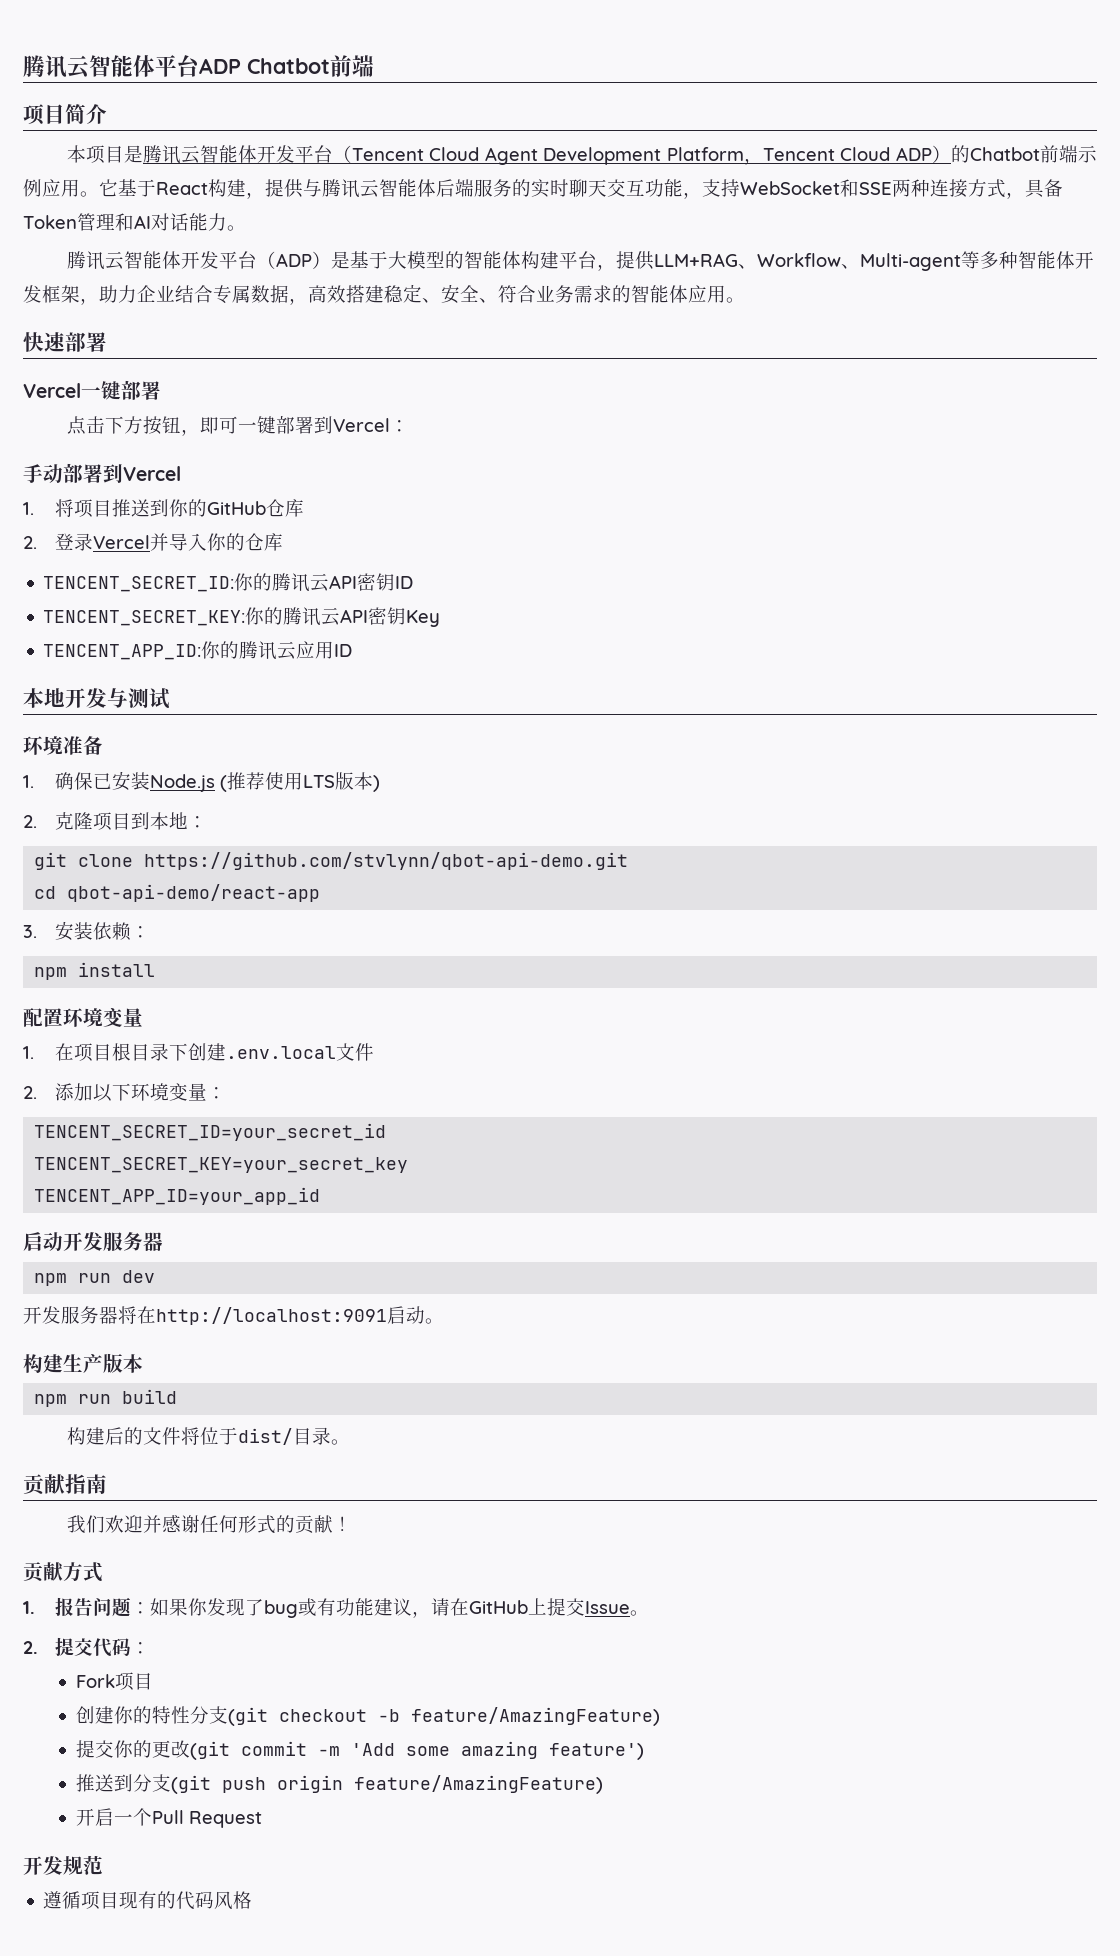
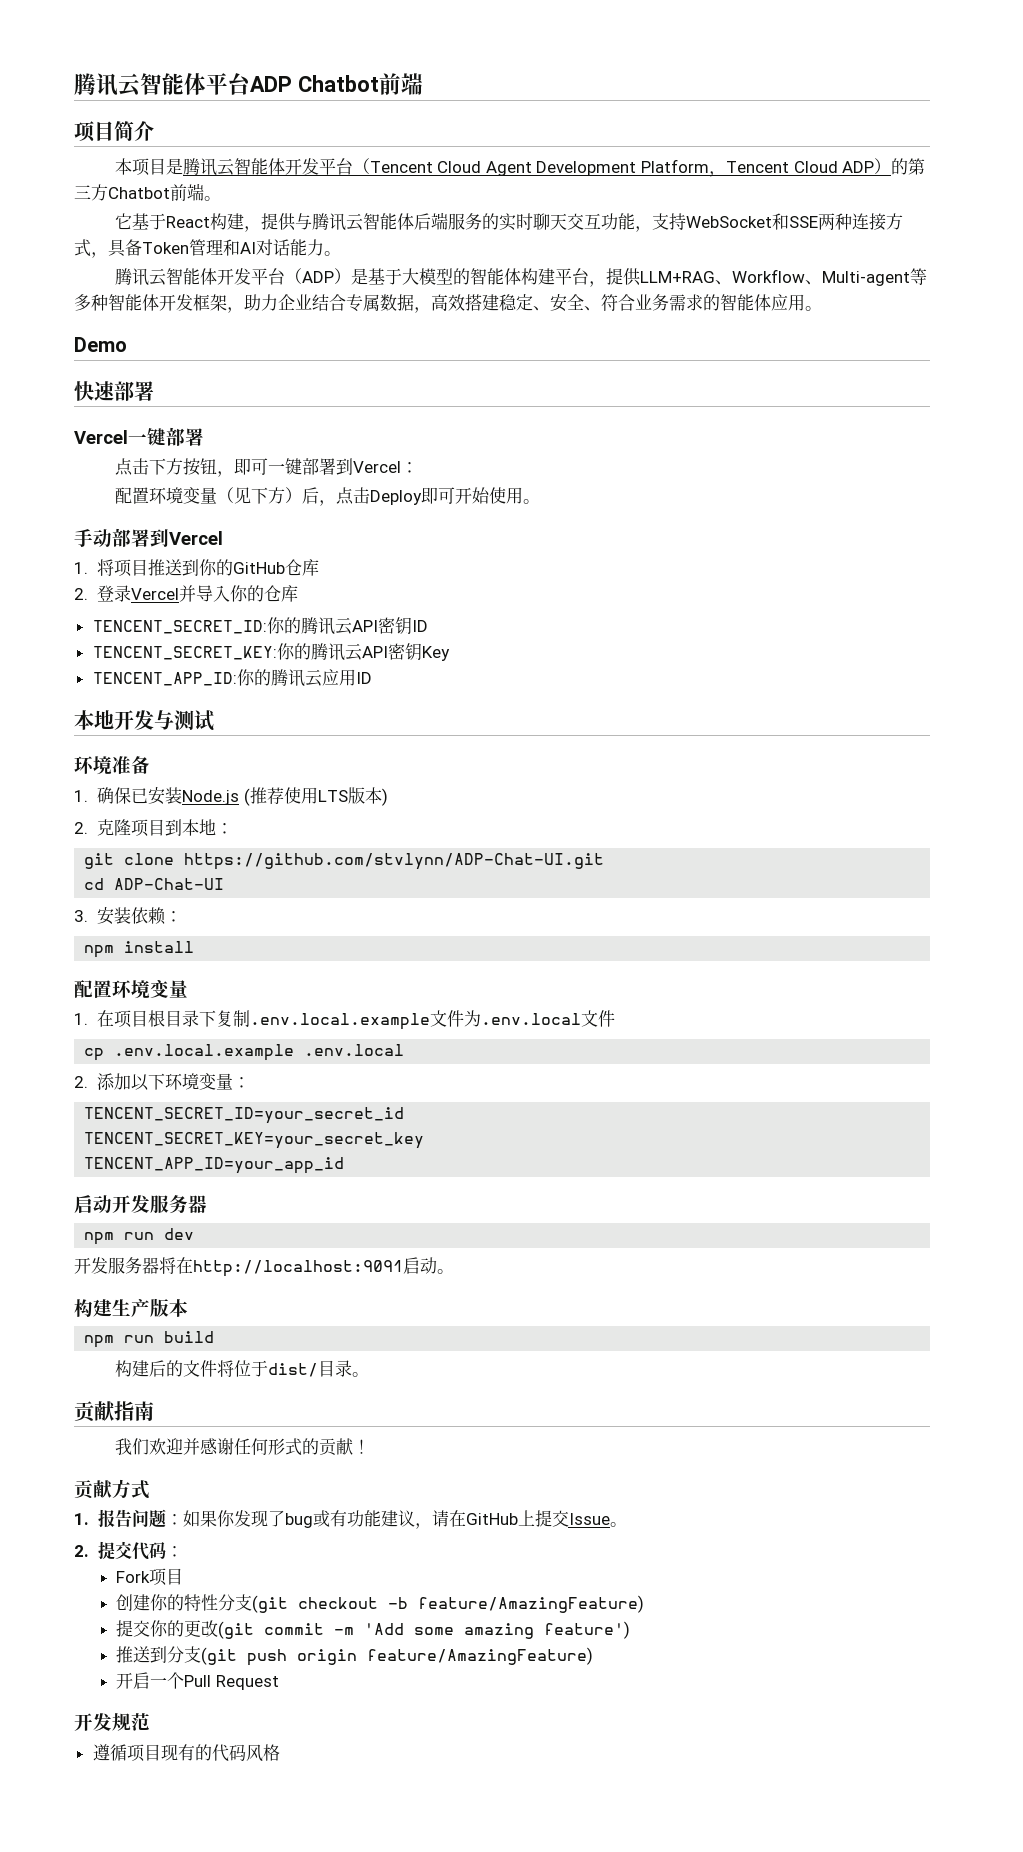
- 本项目是腾讯云智能体开发平台（Tencent Cloud Agent Development Platform，Tencent Cloud ADP）的Chatbot前端示例应用。它基于React构建，提供与腾讯云智能体后端服务的实时聊天交互功能，支持WebSocket和SSE两种连接方式，具备Token管理和AI对话能力。
+ 本项目是腾讯云智能体开发平台（Tencent Cloud Agent Development Platform，Tencent Cloud ADP）的第三方Chatbot前端。
+ 它基于React构建，提供与腾讯云智能体后端服务的实时聊天交互功能，支持WebSocket和SSE两种连接方式，具备Token管理和AI对话能力。
+ Demo
+ 配置环境变量（见下方）后，点击Deploy即可开始使用。
- git clone https://github.com/stvlynn/qbot-api-demo.git
+ git clone https://github.com/stvlynn/ADP-Chat-UI.git
- cd qbot-api-demo/react-app
+ cd ADP-Chat-UI
- 1.在项目根目录下创建.env.local文件
+ 1.在项目根目录下复制.env.local.example文件为.env.local文件
+ cp .env.local.example .env.local

